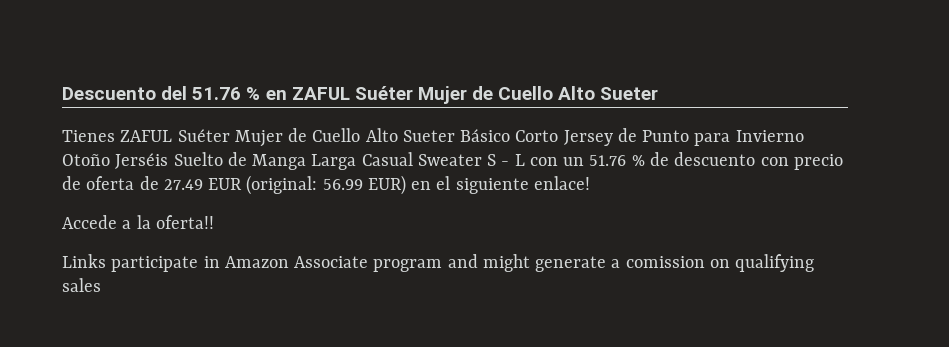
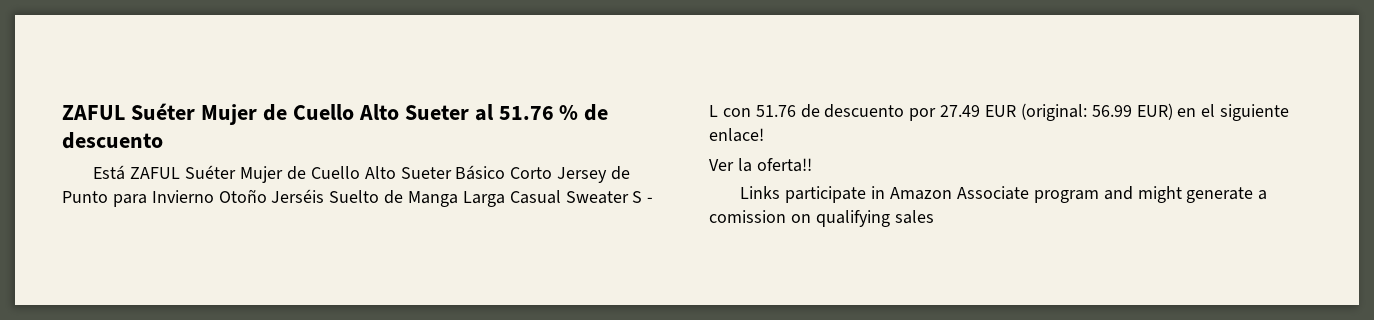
- Descuento del 51.76 % en ZAFUL Suéter Mujer de Cuello Alto Sueter
- Tienes ZAFUL Suéter Mujer de Cuello Alto Sueter Básico Corto Jersey de Punto para Invierno Otoño Jerséis Suelto de Manga Larga Casual Sweater S - L con un 51.76 % de descuento con precio de oferta de 27.49 EUR (original: 56.99 EUR) en el siguiente enlace!
+ ZAFUL Suéter Mujer de Cuello Alto Sueter al 51.76 % de descuento
+ Está ZAFUL Suéter Mujer de Cuello Alto Sueter Básico Corto Jersey de Punto para Invierno Otoño Jerséis Suelto de Manga Larga Casual Sweater S - L con 51.76 de descuento por 27.49 EUR (original: 56.99 EUR) en el siguiente enlace!
- Accede a la oferta!!
+ Ver la oferta!!

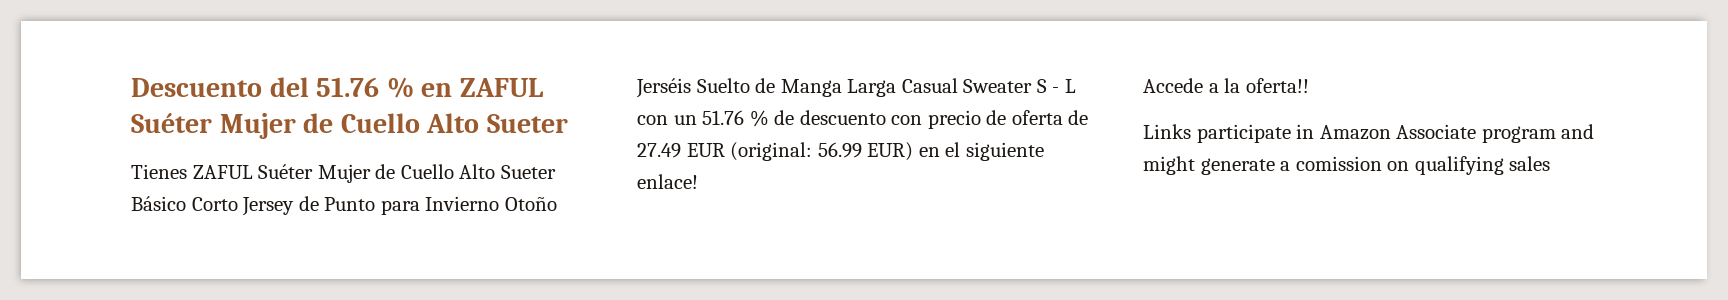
- ZAFUL Suéter Mujer de Cuello Alto Sueter al 51.76 % de descuento
- Está ZAFUL Suéter Mujer de Cuello Alto Sueter Básico Corto Jersey de Punto para Invierno Otoño Jerséis Suelto de Manga Larga Casual Sweater S - L con 51.76 de descuento por 27.49 EUR (original: 56.99 EUR) en el siguiente enlace!
+ Descuento del 51.76 % en ZAFUL Suéter Mujer de Cuello Alto Sueter
+ Tienes ZAFUL Suéter Mujer de Cuello Alto Sueter Básico Corto Jersey de Punto para Invierno Otoño Jerséis Suelto de Manga Larga Casual Sweater S - L con un 51.76 % de descuento con precio de oferta de 27.49 EUR (original: 56.99 EUR) en el siguiente enlace!
- Ver la oferta!!
+ Accede a la oferta!!

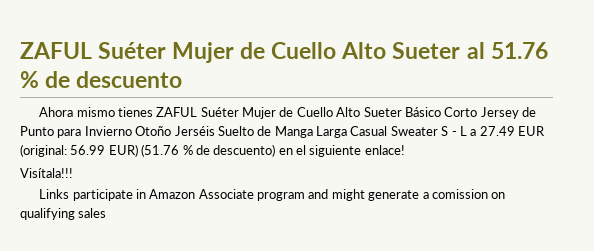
- Descuento del 51.76 % en ZAFUL Suéter Mujer de Cuello Alto Sueter
- Tienes ZAFUL Suéter Mujer de Cuello Alto Sueter Básico Corto Jersey de Punto para Invierno Otoño Jerséis Suelto de Manga Larga Casual Sweater S - L con un 51.76 % de descuento con precio de oferta de 27.49 EUR (original: 56.99 EUR) en el siguiente enlace!
+ ZAFUL Suéter Mujer de Cuello Alto Sueter al 51.76 % de descuento
+ Ahora mismo tienes ZAFUL Suéter Mujer de Cuello Alto Sueter Básico Corto Jersey de Punto para Invierno Otoño Jerséis Suelto de Manga Larga Casual Sweater S - L a 27.49 EUR (original: 56.99 EUR) (51.76 % de descuento) en el siguiente enlace!
- Accede a la oferta!!
+ Visítala!!!

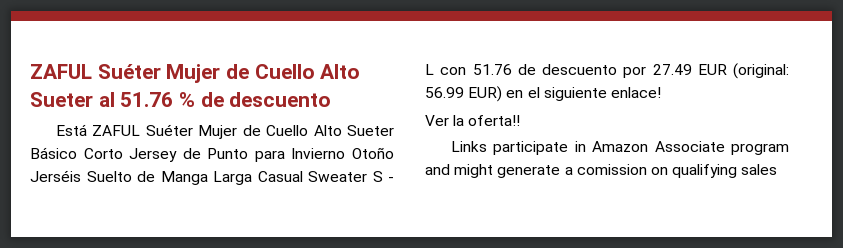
- Ahora mismo tienes ZAFUL Suéter Mujer de Cuello Alto Sueter Básico Corto Jersey de Punto para Invierno Otoño Jerséis Suelto de Manga Larga Casual Sweater S - L a 27.49 EUR (original: 56.99 EUR) (51.76 % de descuento) en el siguiente enlace!
+ Está ZAFUL Suéter Mujer de Cuello Alto Sueter Básico Corto Jersey de Punto para Invierno Otoño Jerséis Suelto de Manga Larga Casual Sweater S - L con 51.76 de descuento por 27.49 EUR (original: 56.99 EUR) en el siguiente enlace!
- Visítala!!!
+ Ver la oferta!!

